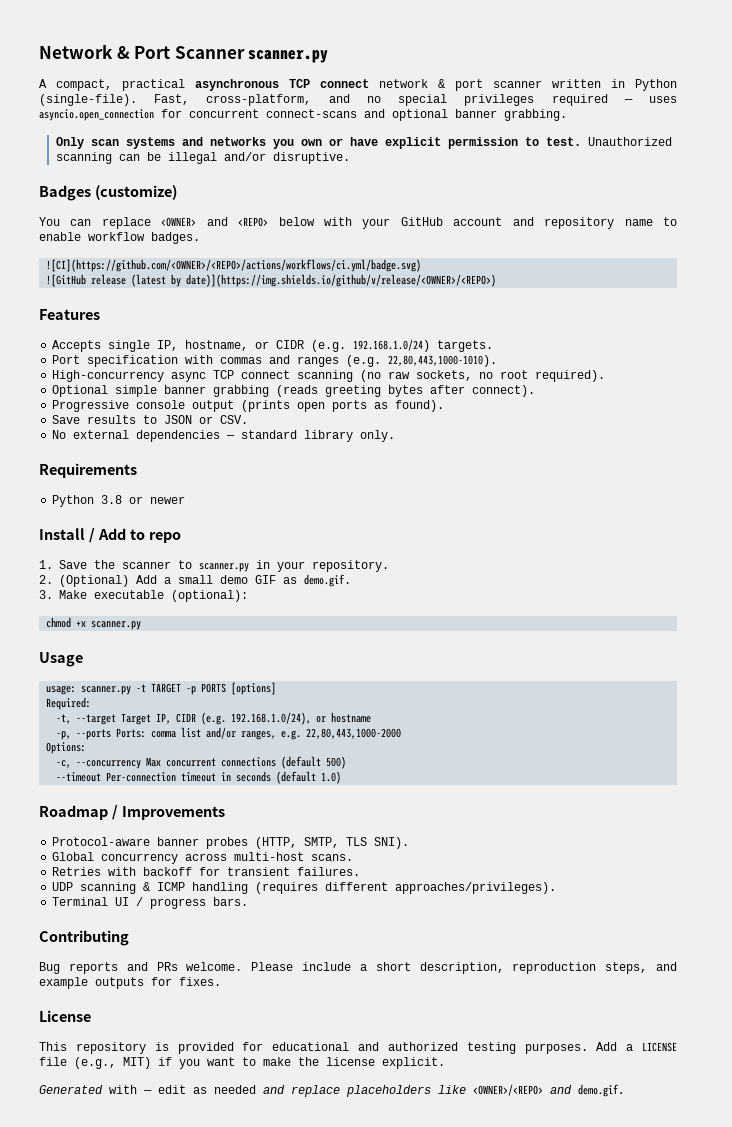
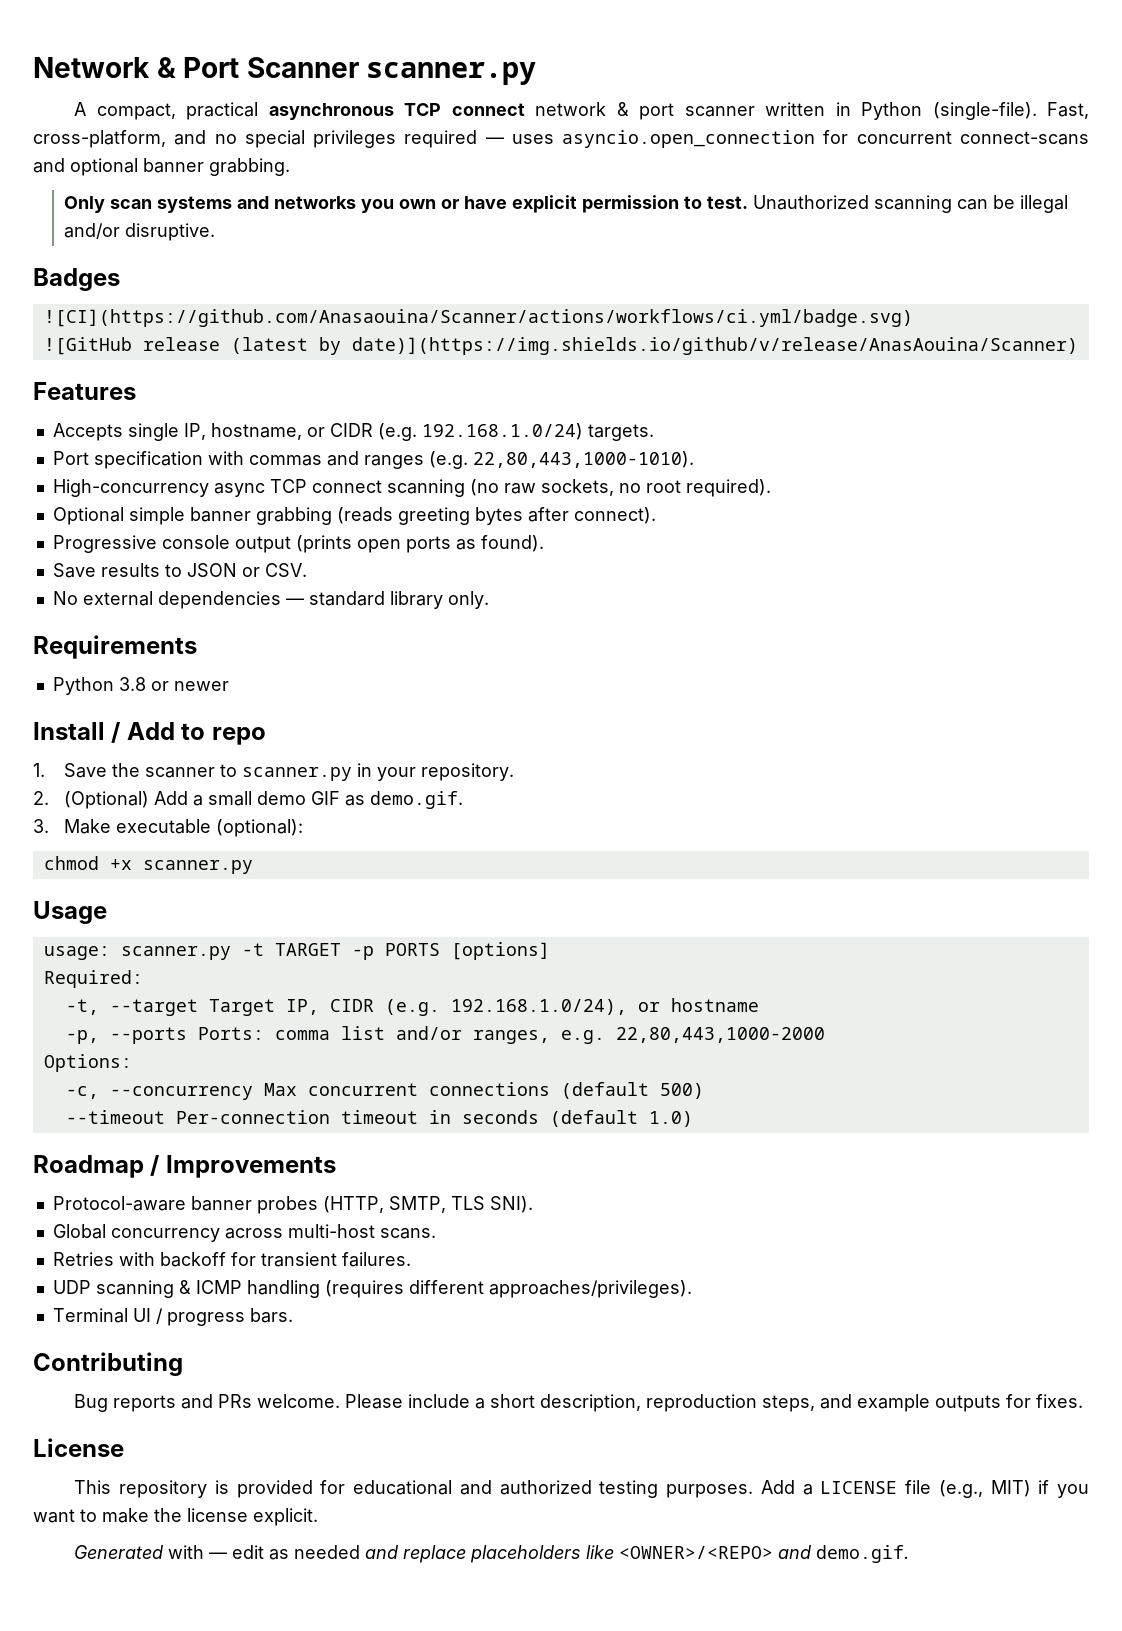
- Badges (customize)
- You can replace <OWNER> and <REPO> below with your GitHub account and repository name to enable workflow badges.
- ![CI](https://github.com/<OWNER>/<REPO>/actions/workflows/ci.yml/badge.svg)
+ Badges
+ ![CI](https://github.com/Anasaouina/Scanner/actions/workflows/ci.yml/badge.svg)
- ![GitHub release (latest by date)](https://img.shields.io/github/v/release/<OWNER>/<REPO>)
+ ![GitHub release (latest by date)](https://img.shields.io/github/v/release/AnasAouina/Scanner)

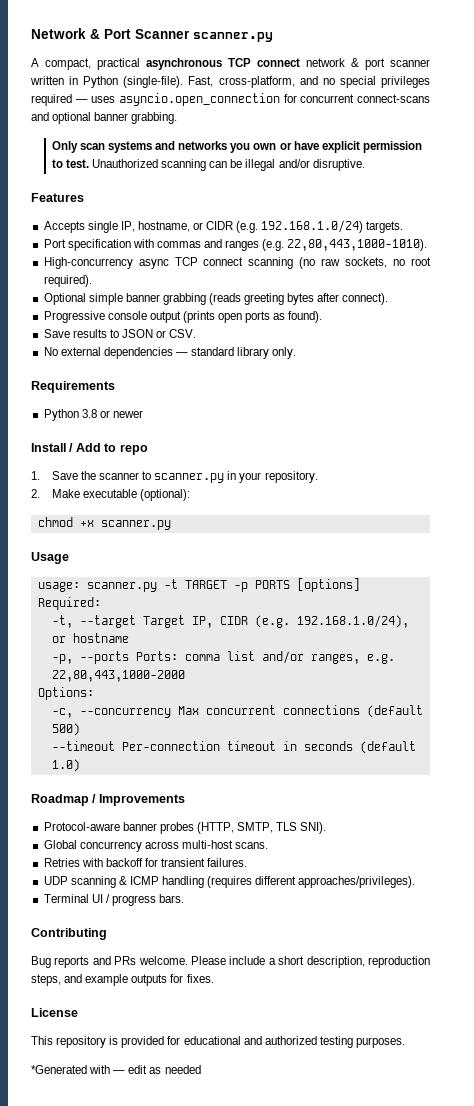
- Badges
- ![CI](https://github.com/Anasaouina/Scanner/actions/workflows/ci.yml/badge.svg)
- ![GitHub release (latest by date)](https://img.shields.io/github/v/release/AnasAouina/Scanner)
- 2. (Optional) Add a small demo GIF as demo.gif.
- 3. Make executable (optional):
+ 2. Make executable (optional):
- This repository is provided for educational and authorized testing purposes. Add a LICENSE file (e.g., MIT) if you want to make the license explicit.
- Generated with — edit as needed and replace placeholders like <OWNER>/<REPO> and demo.gif.
+ This repository is provided for educational and authorized testing purposes.
+ *Generated with — edit as needed

